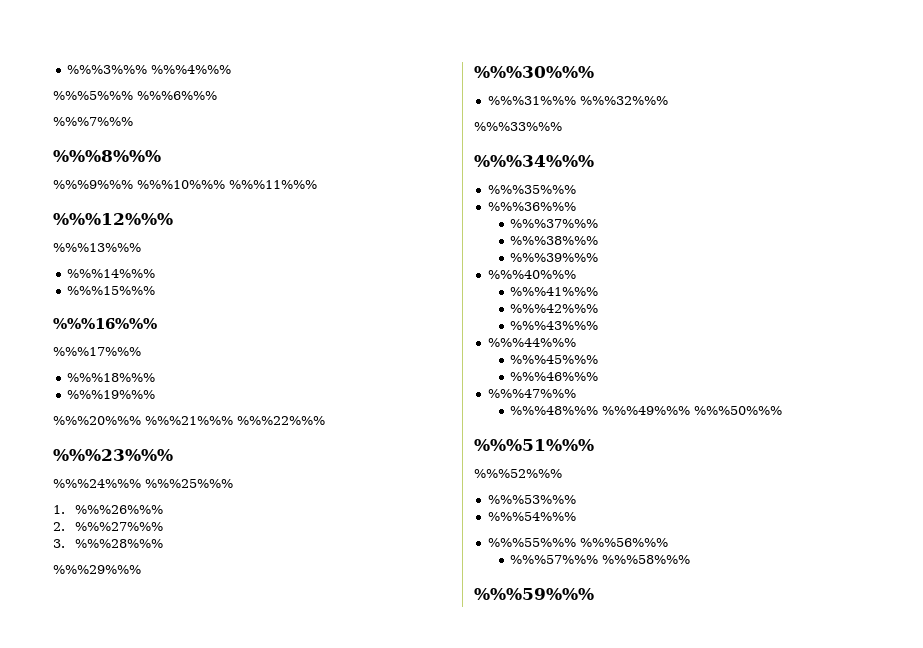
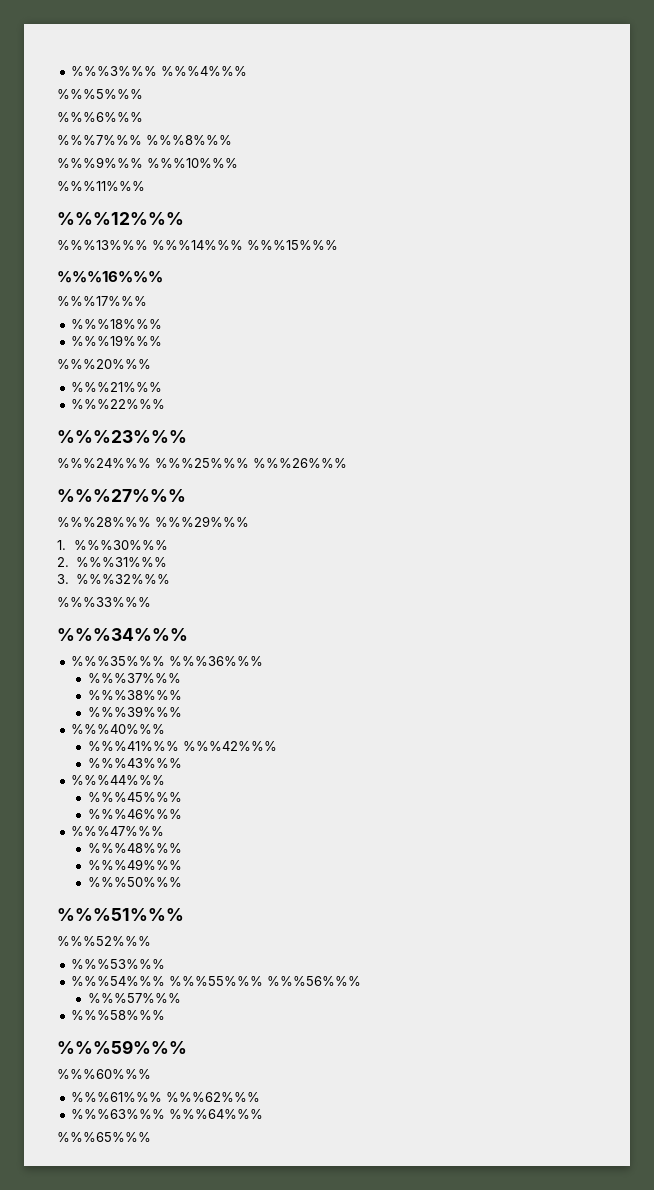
- %%%5%%% %%%6%%%
+ %%%5%%%
+ %%%6%%%
- %%%7%%%
- %%%8%%%
+ %%%7%%% %%%8%%%
- %%%9%%% %%%10%%% %%%11%%%
+ %%%9%%% %%%10%%%
+ %%%11%%%
- %%%13%%%
- %%%14%%%
- %%%15%%%
+ %%%13%%% %%%14%%% %%%15%%%
- %%%20%%% %%%21%%% %%%22%%%
+ %%%20%%%
+ %%%21%%%
+ %%%22%%%
- %%%24%%% %%%25%%%
+ %%%24%%% %%%25%%% %%%26%%%
+ %%%27%%%
+ %%%28%%% %%%29%%%
- 1. %%%26%%%
+ 1. %%%30%%%
- 2. %%%27%%%
+ 2. %%%31%%%
- 3. %%%28%%%
- %%%29%%%
- %%%30%%%
- %%%31%%% %%%32%%%
+ 3. %%%32%%%
- %%%35%%%
- %%%36%%%
+ %%%35%%% %%%36%%%
- %%%41%%%
- %%%42%%%
+ %%%41%%% %%%42%%%
- %%%48%%% %%%49%%% %%%50%%%
+ %%%48%%%
+ %%%49%%%
+ %%%50%%%
- %%%54%%%
- %%%55%%% %%%56%%%
+ %%%54%%% %%%55%%% %%%56%%%
- %%%57%%% %%%58%%%
+ %%%57%%%
+ %%%58%%%
+ %%%60%%%
+ %%%61%%% %%%62%%%
+ %%%63%%% %%%64%%%
+ %%%65%%%

